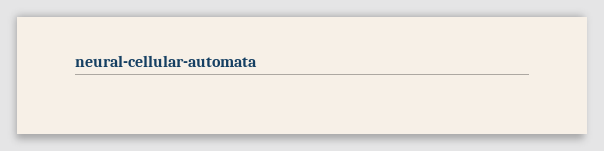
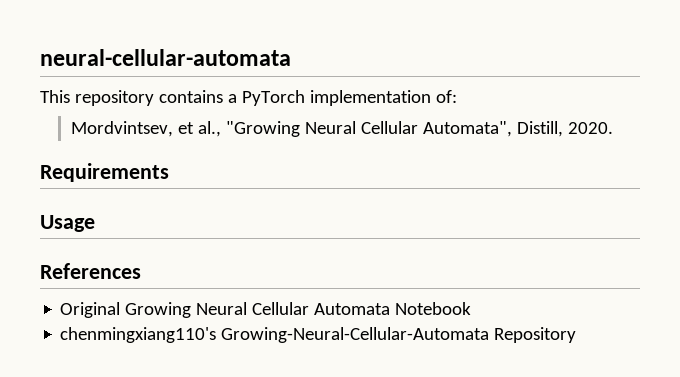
+ This repository contains a PyTorch implementation of:
+ Mordvintsev, et al., "Growing Neural Cellular Automata", Distill, 2020.
+ Requirements
+ Usage
+ References
+ Original Growing Neural Cellular Automata Notebook
+ chenmingxiang110's Growing-Neural-Cellular-Automata Repository

